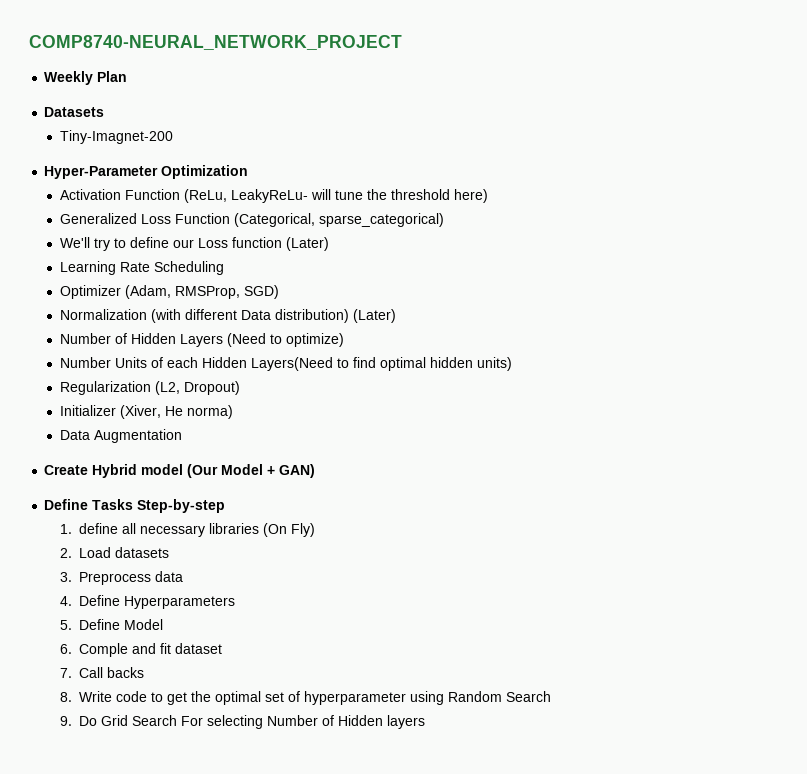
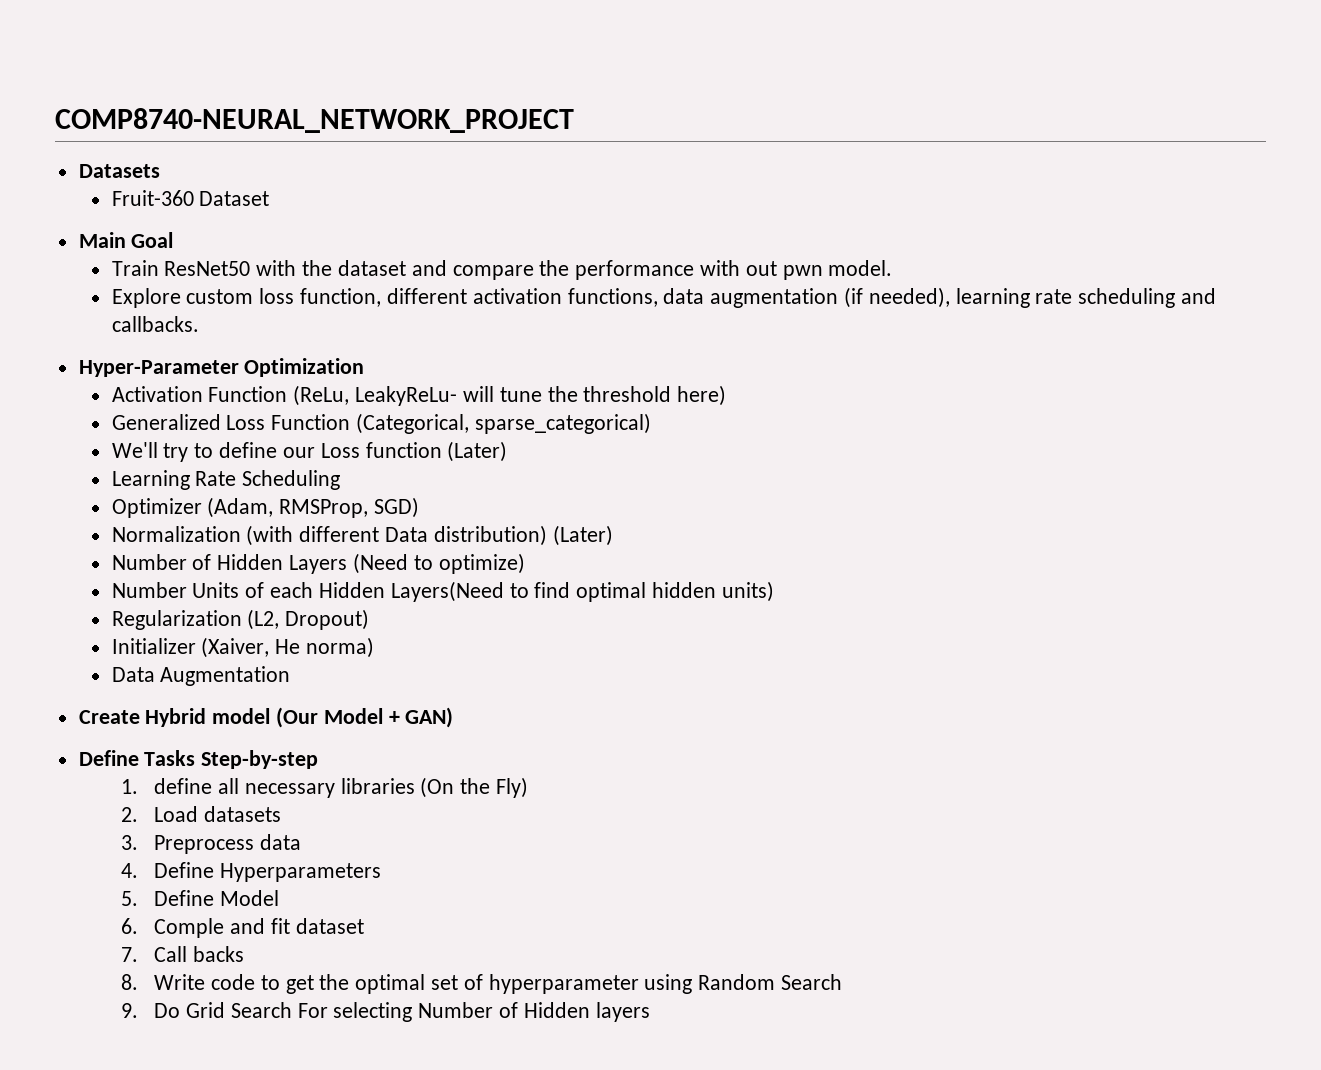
- Weekly Plan
- Tiny-Imagnet-200
+ Fruit-360 Dataset
+ Main Goal
+ Train ResNet50 with the dataset and compare the performance with out pwn model.
+ Explore custom loss function, different activation functions, data augmentation (if needed), learning rate scheduling and callbacks.
- Initializer (Xiver, He norma)
+ Initializer (Xaiver, He norma)
- 1. define all necessary libraries (On Fly)
+ 1. define all necessary libraries (On the Fly)

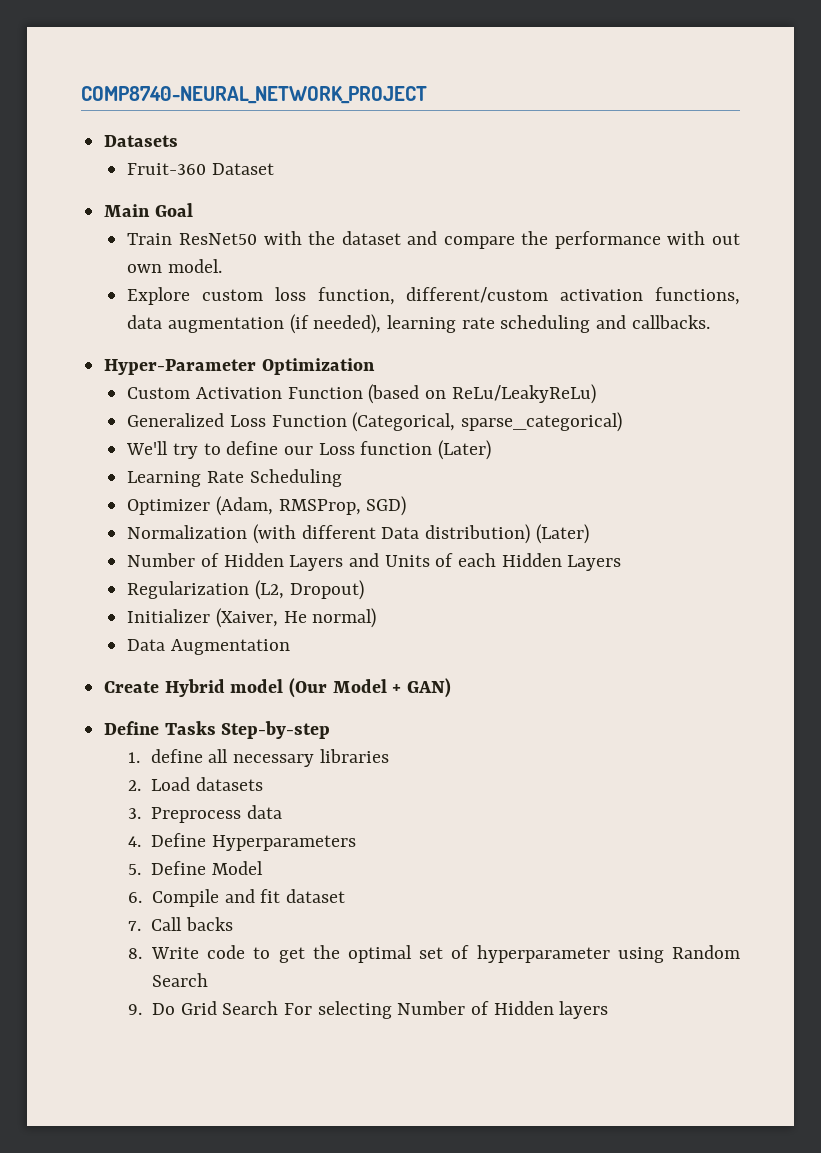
- Train ResNet50 with the dataset and compare the performance with out pwn model.
+ Train ResNet50 with the dataset and compare the performance with out own model.
- Explore custom loss function, different activation functions, data augmentation (if needed), learning rate scheduling and callbacks.
+ Explore custom loss function, different/custom activation functions, data augmentation (if needed), learning rate scheduling and callbacks.
- Activation Function (ReLu, LeakyReLu- will tune the threshold here)
+ Custom Activation Function (based on ReLu/LeakyReLu)
- Number of Hidden Layers (Need to optimize)
- Number Units of each Hidden Layers(Need to find optimal hidden units)
+ Number of Hidden Layers and Units of each Hidden Layers
- Initializer (Xaiver, He norma)
+ Initializer (Xaiver, He normal)
- 1. define all necessary libraries (On the Fly)
+ 1. define all necessary libraries
- 6. Comple and fit dataset
+ 6. Compile and fit dataset

